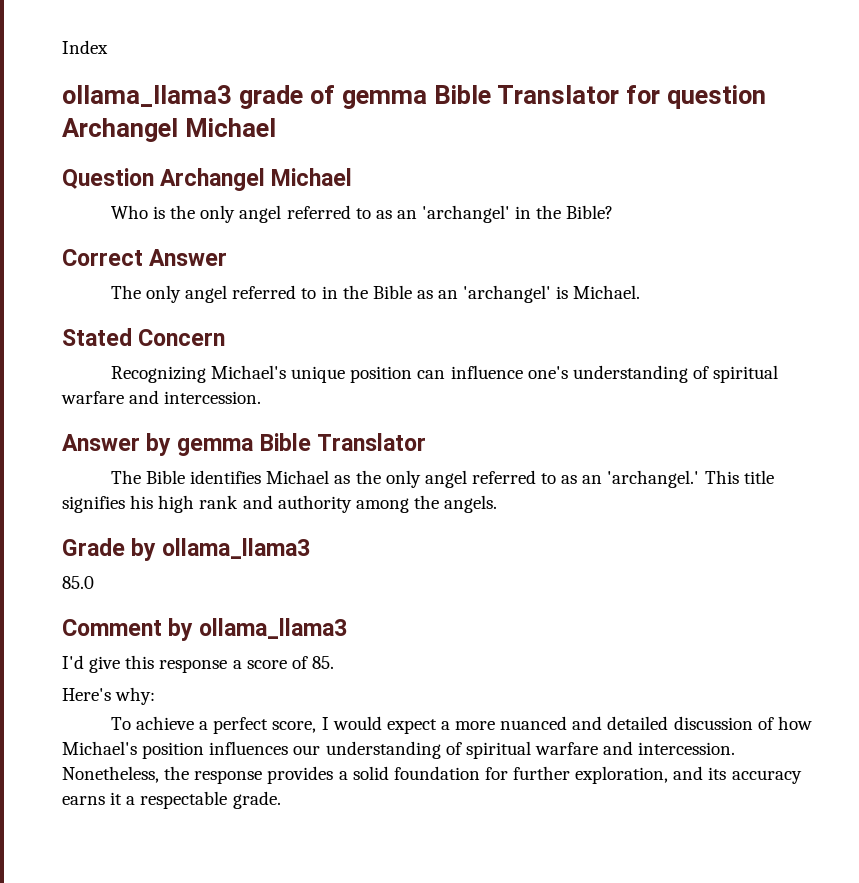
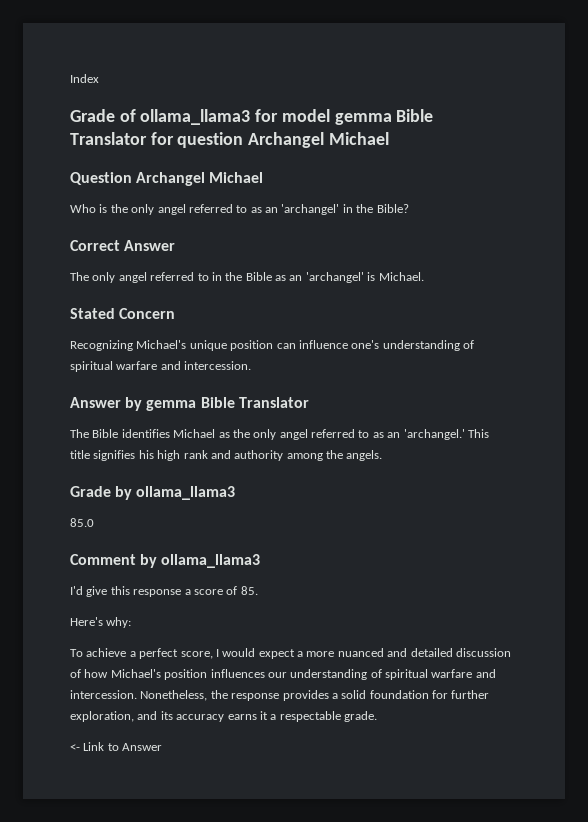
- ollama_llama3 grade of gemma Bible Translator for question Archangel Michael
+ Grade of ollama_llama3 for model gemma Bible Translator for question Archangel Michael
+ <- Link to Answer

